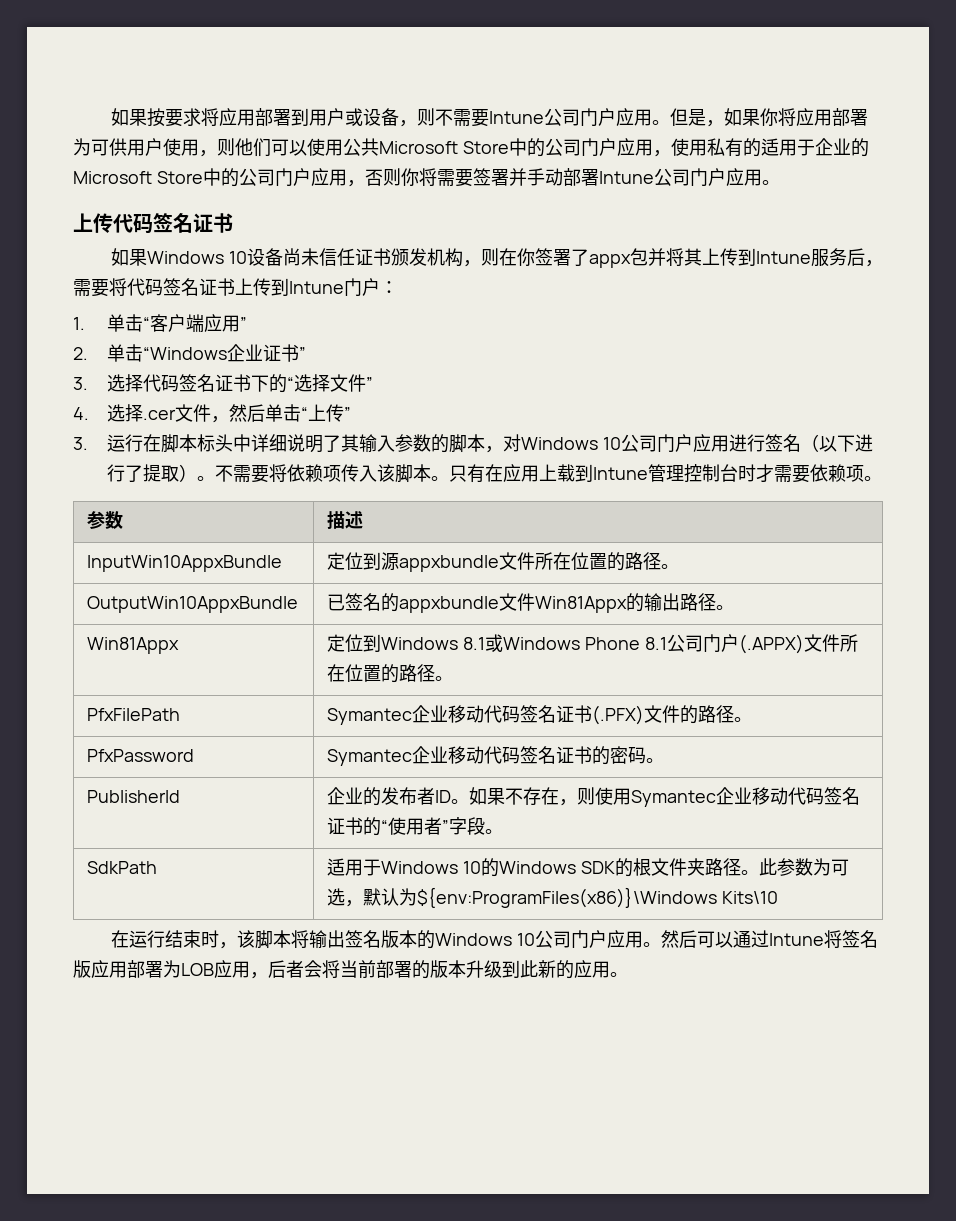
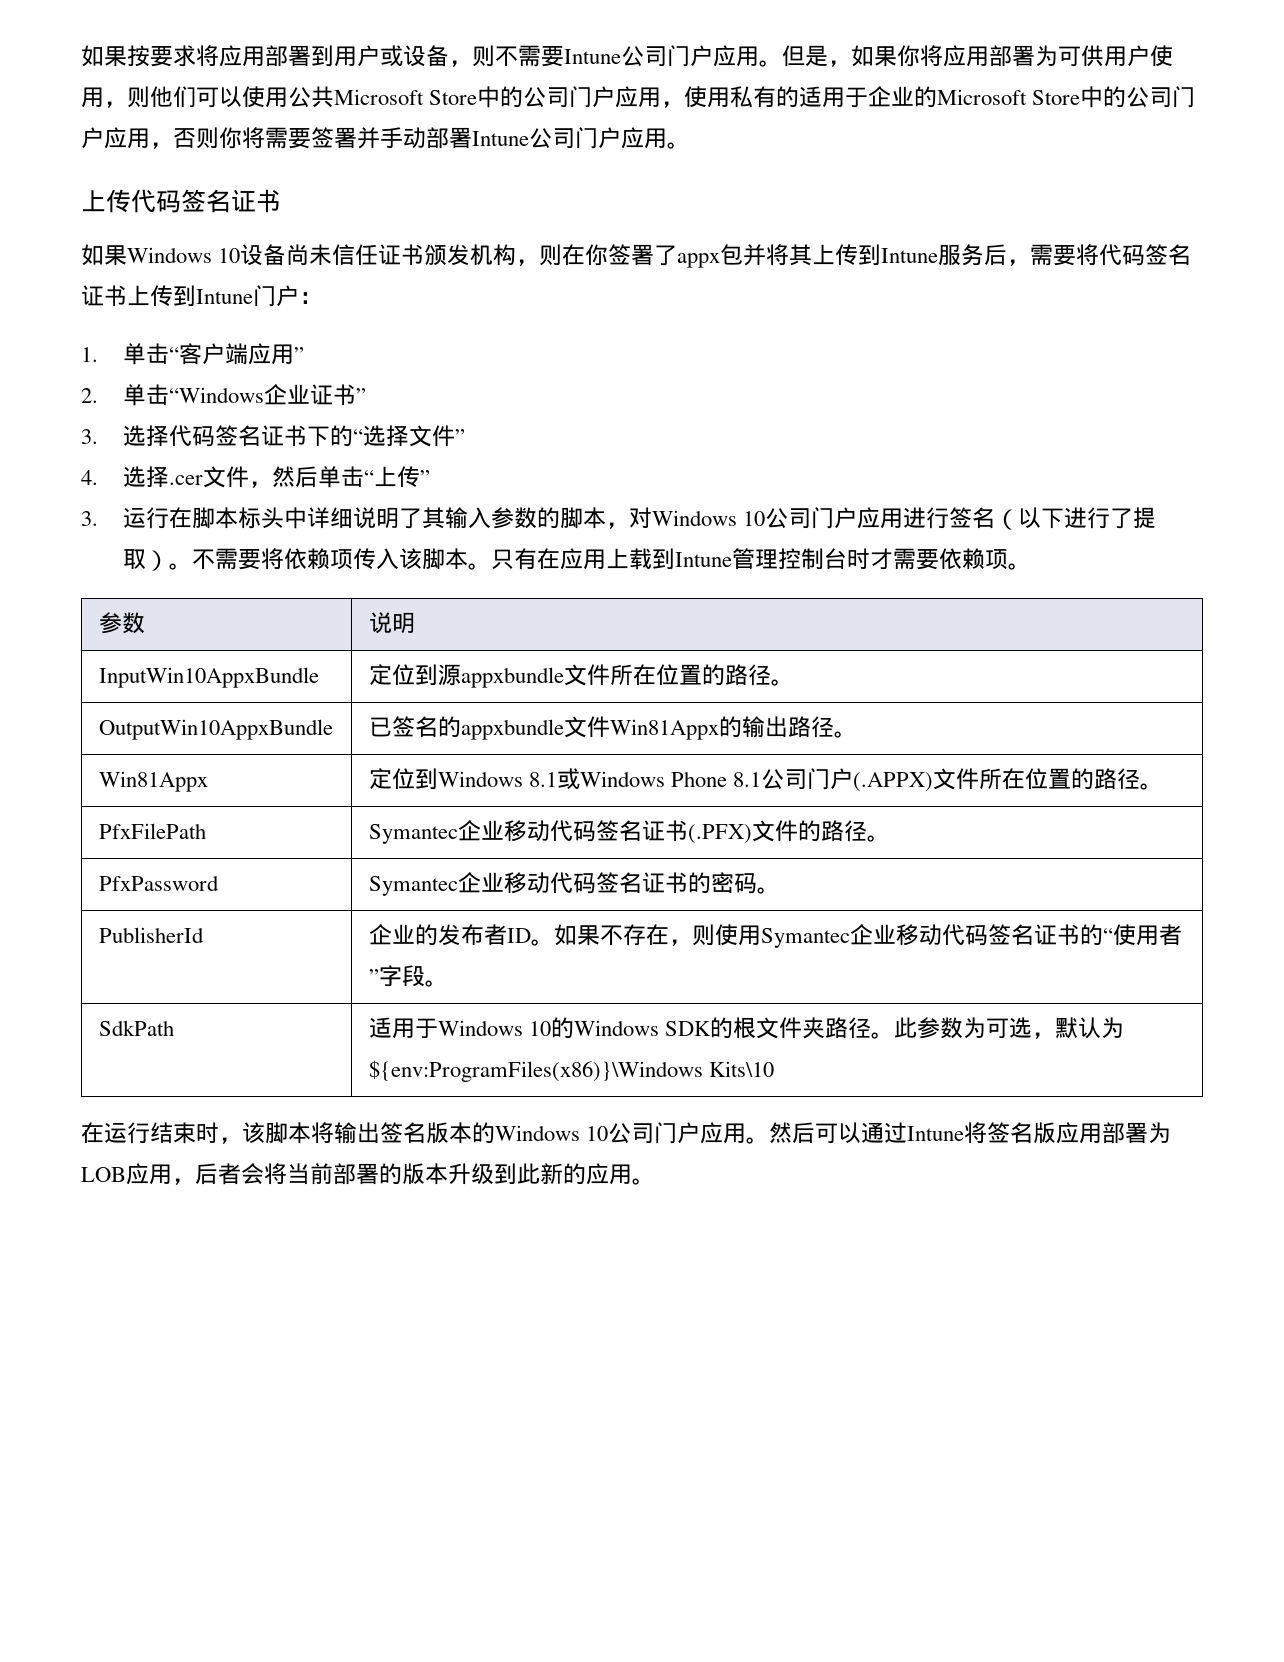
- 参数 | 描述
+ 参数 | 说明

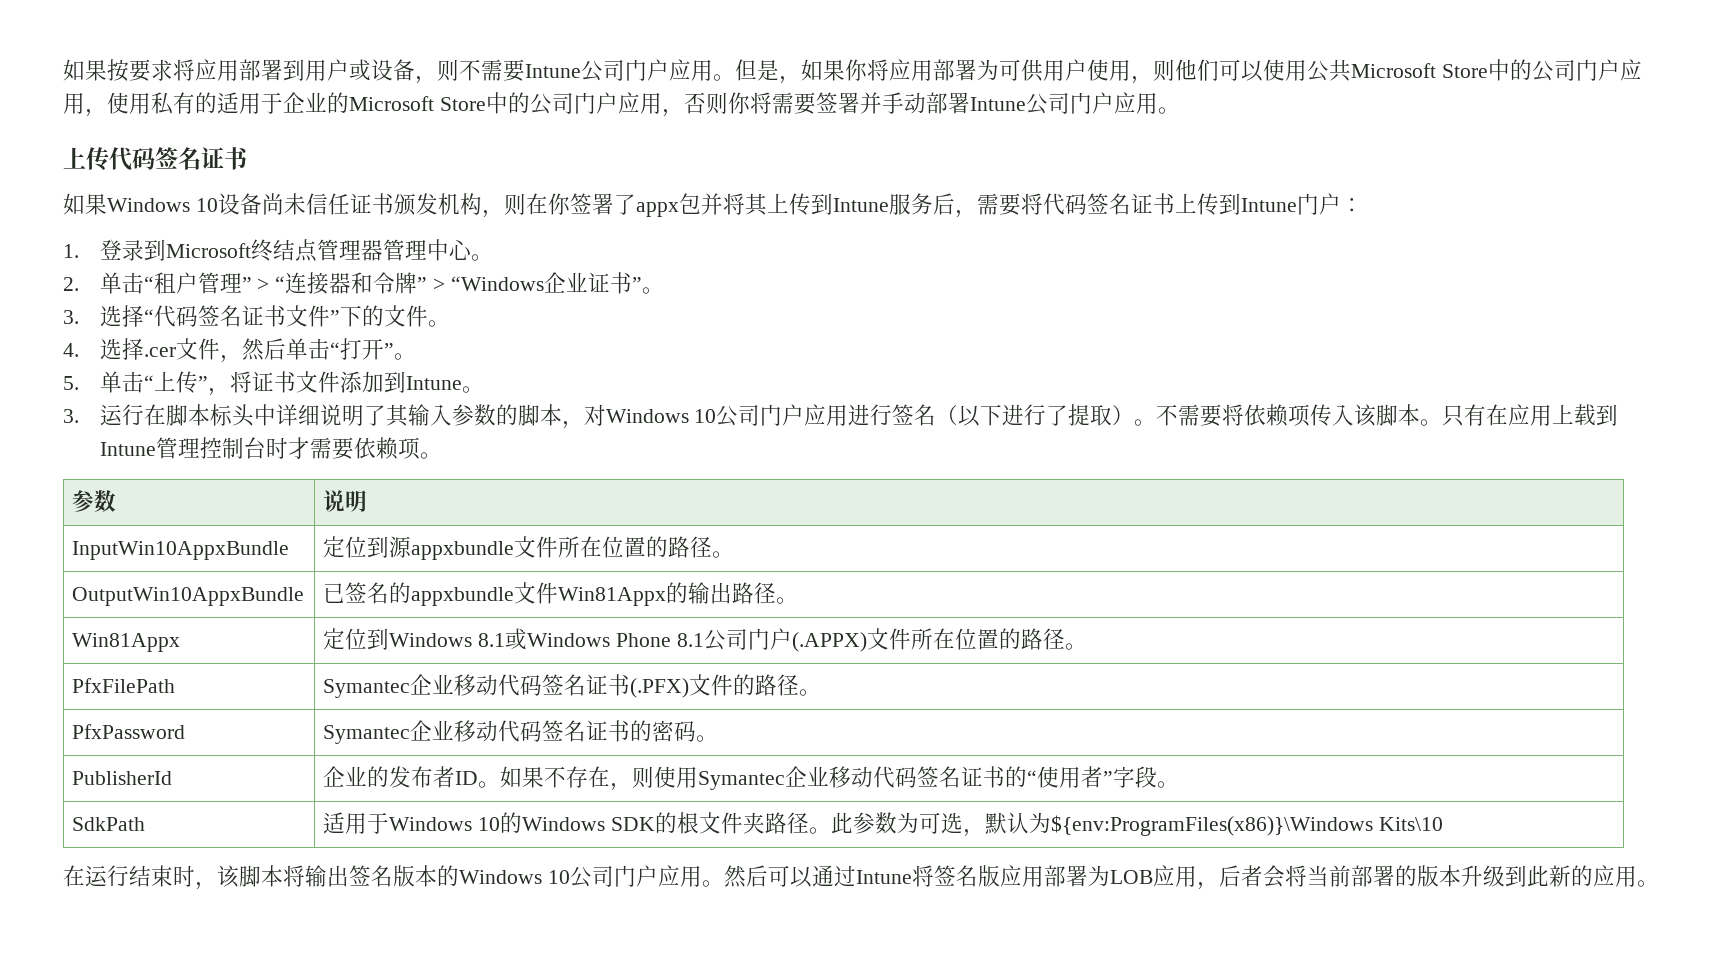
- 1.单击“客户端应用”
- 2.单击“Windows企业证书”
+ 1.登录到Microsoft终结点管理器管理中心。
+ 2.单击“租户管理” > “连接器和令牌” > “Windows企业证书”。
- 3.选择代码签名证书下的“选择文件”
+ 3.选择“代码签名证书文件”下的文件。
- 4.选择.cer文件，然后单击“上传”
+ 4.选择.cer文件，然后单击“打开”。
+ 5.单击“上传”，将证书文件添加到Intune。

